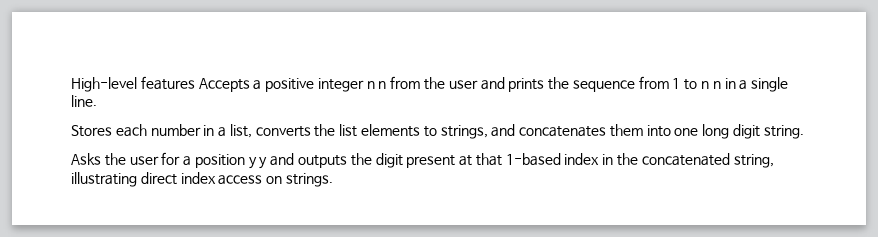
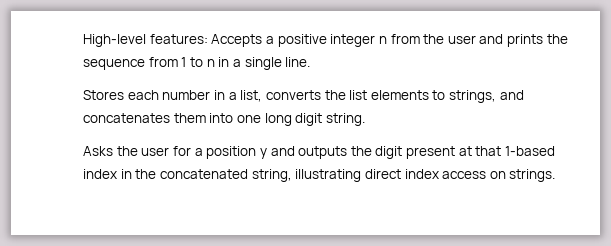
- High-level features Accepts a positive integer n n from the user and prints the sequence from 1 to n n in a single line.
+ High-level features: Accepts a positive integer n from the user and prints the sequence from 1 to n in a single line.
- Asks the user for a position y y and outputs the digit present at that 1-based index in the concatenated string, illustrating direct index access on strings.
+ Asks the user for a position y and outputs the digit present at that 1-based index in the concatenated string, illustrating direct index access on strings.

